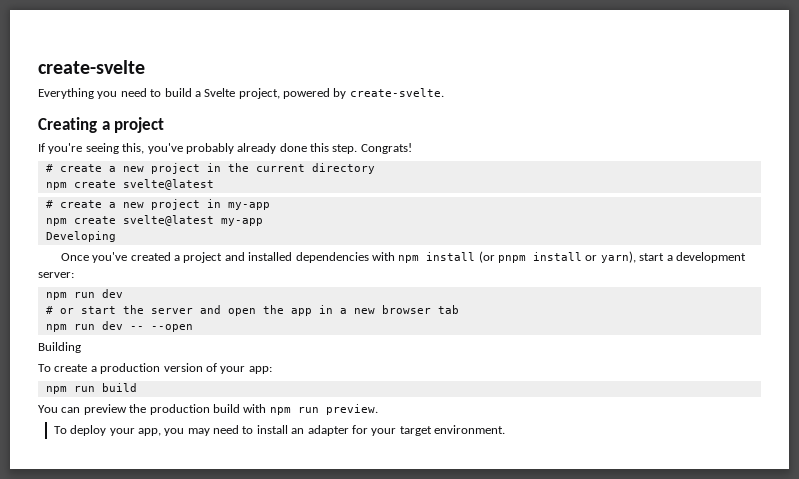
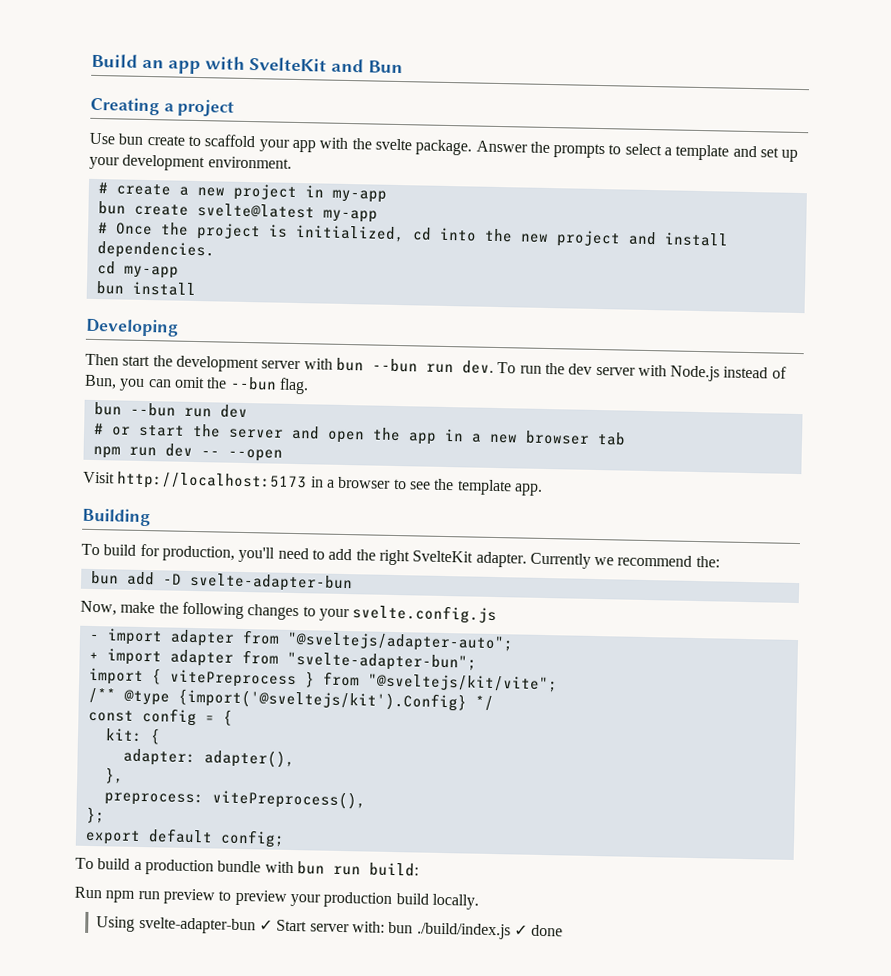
- create-svelte
- Everything you need to build a Svelte project, powered by create-svelte.
+ Build an app with SvelteKit and Bun
  Creating a project
- If you're seeing this, you've probably already done this step. Congrats!
- # create a new project in the current directory
- npm create svelte@latest
+ Use bun create to scaffold your app with the svelte package. Answer the prompts to select a template and set up your development environment.
- npm create svelte@latest my-app
+ bun create svelte@latest my-app
+ # Once the project is initialized, cd into the new project and install dependencies.
+ cd my-app
+ bun install
  Developing
- Once you've created a project and installed dependencies with npm install (or pnpm install or yarn), start a development server:
- npm run dev
+ Then start the development server with bun --bun run dev. To run the dev server with Node.js instead of Bun, you can omit the --bun flag.
+ bun --bun run dev
+ Visit http://localhost:5173 in a browser to see the template app.
  Building
- To create a production version of your app:
- npm run build
- You can preview the production build with npm run preview.
- To deploy your app, you may need to install an adapter for your target environment.
+ To build for production, you'll need to add the right SvelteKit adapter. Currently we recommend the:
+ bun add -D svelte-adapter-bun
+ Now, make the following changes to your svelte.config.js
+ - import adapter from "@sveltejs/adapter-auto";
+ + import adapter from "svelte-adapter-bun";
+ import { vitePreprocess } from "@sveltejs/kit/vite";
+ /** @type {import('@sveltejs/kit').Config} */
+ const config = {
+ kit: {
+ adapter: adapter(),
+ },
+ preprocess: vitePreprocess(),
+ };
+ export default config;
+ To build a production bundle with bun run build:
+ Run npm run preview to preview your production build locally.
+ Using svelte-adapter-bun ✓ Start server with: bun ./build/index.js ✓ done

